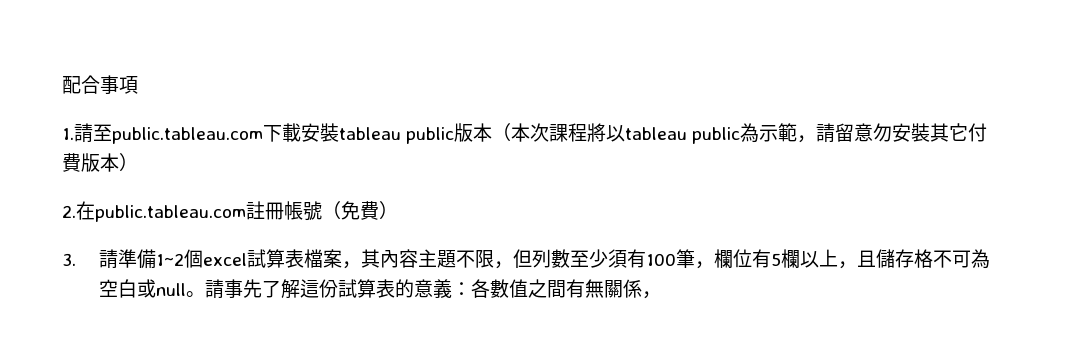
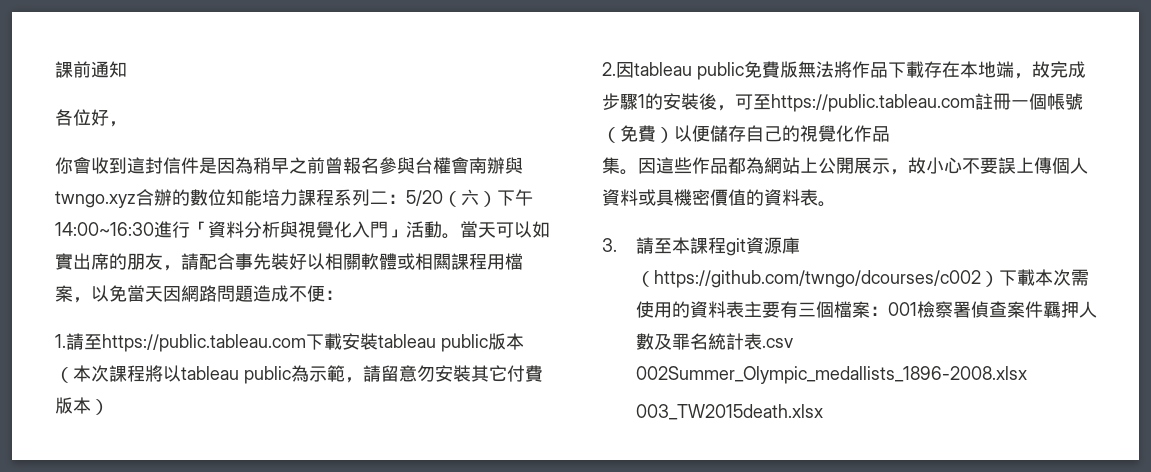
- 配合事項
+ 課前通知
+ 各位好，
+ 你會收到這封信件是因為稍早之前曾報名參與台權會南辦與twngo.xyz合辦的數位知能培力課程系列二：5/20（六）下午14:00~16:30進行「資料分析與視覺化入門」活動。當天可以如實出席的朋友，請配合事先裝好以相關軟體或相闗課程用檔案，以免當天因網路問題造成不便：
- 1.請至public.tableau.com下載安裝tableau public版本（本次課程將以tableau public為示範，請留意勿安裝其它付費版本）
+ 1.請至https://public.tableau.com下載安裝tableau public版本（本次課程將以tableau public為示範，請留意勿安裝其它付費版本）
- 2.在public.tableau.com註冊帳號（免費）
- 3.請準備1~2個excel試算表檔案，其內容主題不限，但列數至少須有100筆，欄位有5欄以上，且儲存格不可為空白或null。請事先了解這份試算表的意義：各數值之間有無關係，
+ 2.因tableau public免費版無法將作品下載存在本地端，故完成步驟1的安裝後，可至https://public.tableau.com註冊一個帳號（免費）以便儲存自己的視覺化作品
+ 集。因這些作品都為網站上公開展示，故小心不要誤上傳個人資料或具機密價值的資料表。
+ 3.請至本課程git資源庫（https://github.com/twngo/dcourses/c002）下載本次需使用的資料表主要有三個檔案：001檢察署偵查案件羈押人數及罪名統計表.csv 002Summer_Olympic_medallists_1896-2008.xlsx
+ 003_TW2015death.xlsx

